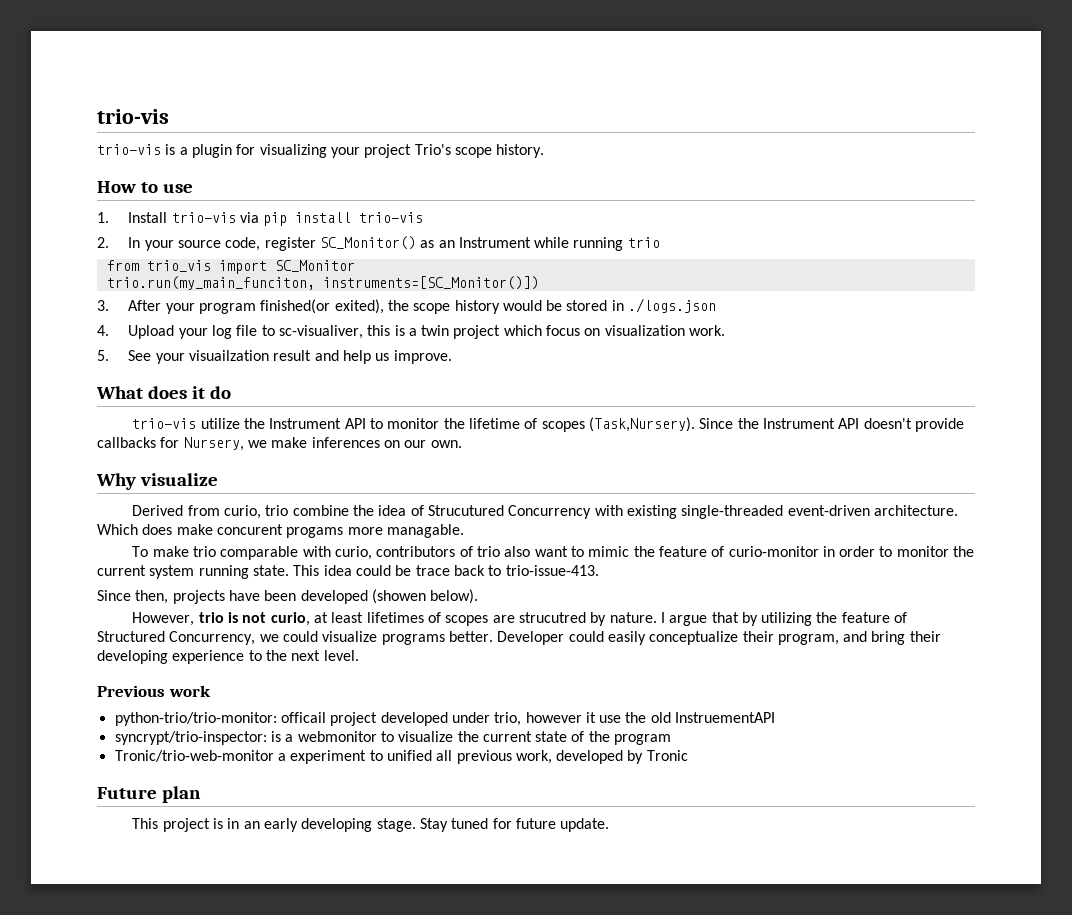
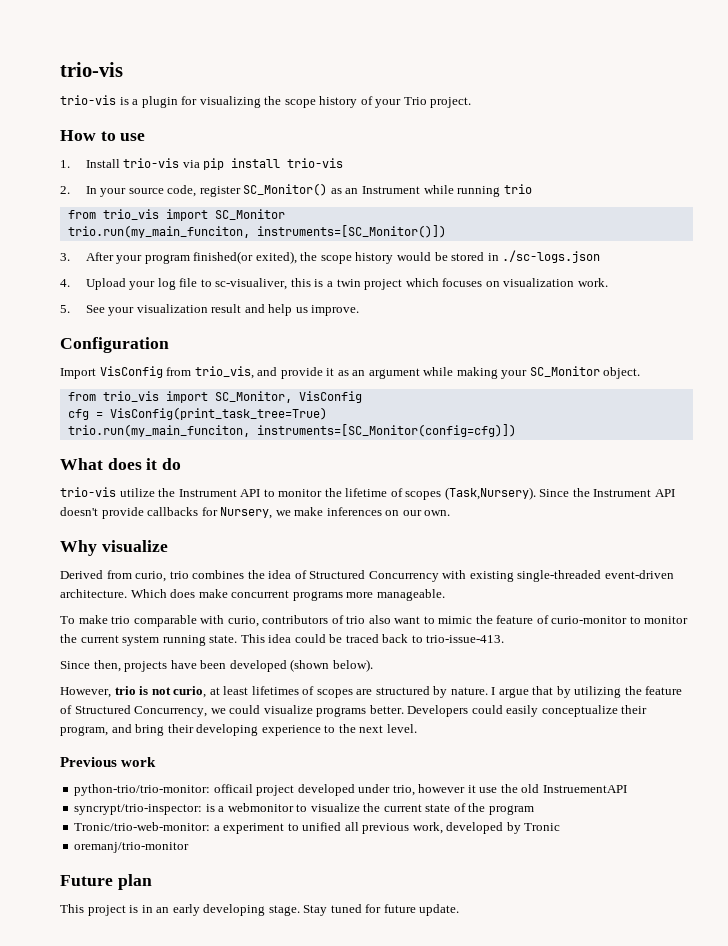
- trio-vis is a plugin for visualizing your project Trio's scope history.
+ trio-vis is a plugin for visualizing the scope history of your Trio project.
- 3. After your program finished(or exited), the scope history would be stored in ./logs.json
+ 3. After your program finished(or exited), the scope history would be stored in ./sc-logs.json
- 4. Upload your log file to sc-visualiver, this is a twin project which focus on visualization work.
+ 4. Upload your log file to sc-visualiver, this is a twin project which focuses on visualization work.
- 5. See your visuailzation result and help us improve.
+ 5. See your visualization result and help us improve.
+ Configuration
+ Import VisConfig from trio_vis, and provide it as an argument while making your SC_Monitor object.
+ from trio_vis import SC_Monitor, VisConfig
+ cfg = VisConfig(print_task_tree=True)
+ trio.run(my_main_funciton, instruments=[SC_Monitor(config=cfg)])
- Derived from curio, trio combine the idea of Strucutured Concurrency with existing single-threaded event-driven architecture.
+ Derived from curio, trio combines the idea of Structured Concurrency with existing single-threaded event-driven architecture.
- Which does make concurent progams more managable.
+ Which does make concurrent programs more manageable.
- To make trio comparable with curio, contributors of trio also want to mimic the feature of curio-monitor in order to monitor the current system running state.
+ To make trio comparable with curio, contributors of trio also want to mimic the feature of curio-monitor to monitor the current system running state.
- This idea could be trace back to trio-issue-413.
+ This idea could be traced back to trio-issue-413.
- Since then, projects have been developed (showen below).
+ Since then, projects have been developed (shown below).
- However, trio is not curio, at least lifetimes of scopes are strucutred by nature.
+ However, trio is not curio, at least lifetimes of scopes are structured by nature.
- Developer could easily conceptualize their program, and bring their developing experience to the next level.
+ Developers could easily conceptualize their program, and bring their developing experience to the next level.
- Tronic/trio-web-monitor a experiment to unified all previous work, developed by Tronic
+ Tronic/trio-web-monitor: a experiment to unified all previous work, developed by Tronic
+ oremanj/trio-monitor

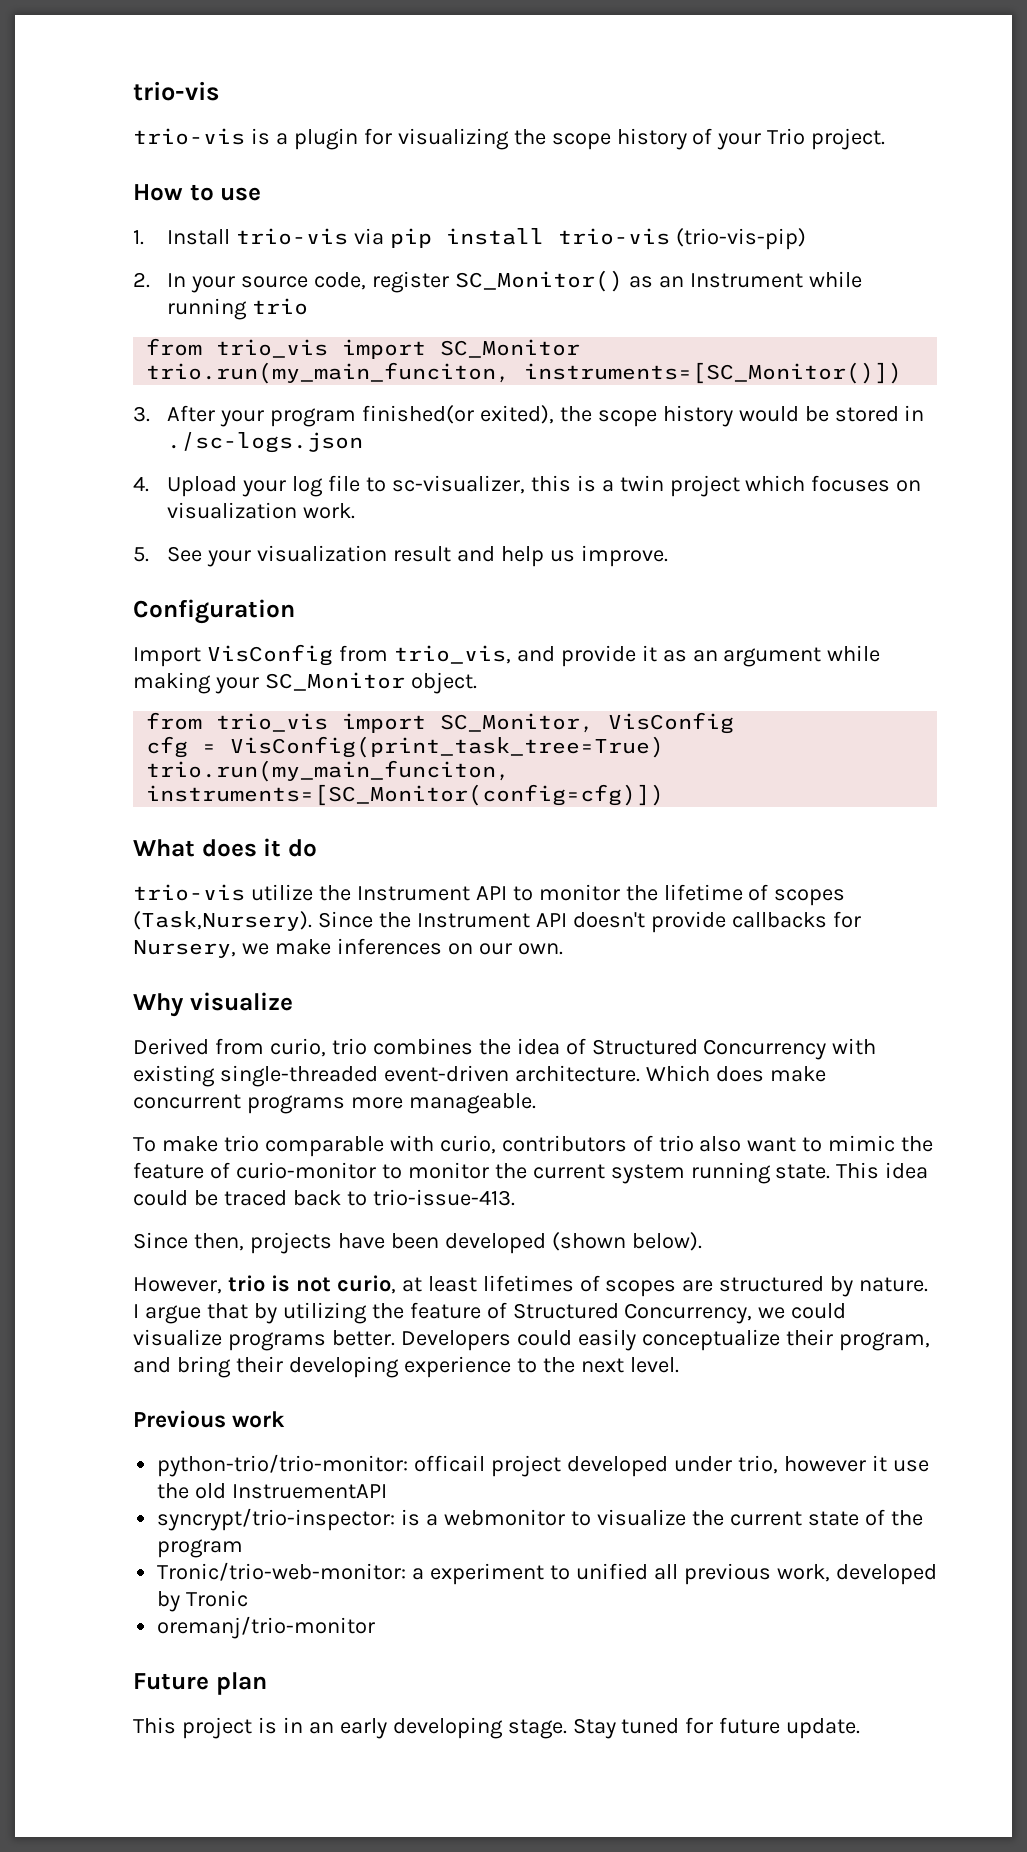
- 1. Install trio-vis via pip install trio-vis
+ 1. Install trio-vis via pip install trio-vis (trio-vis-pip)
- 4. Upload your log file to sc-visualiver, this is a twin project which focuses on visualization work.
+ 4. Upload your log file to sc-visualizer, this is a twin project which focuses on visualization work.

